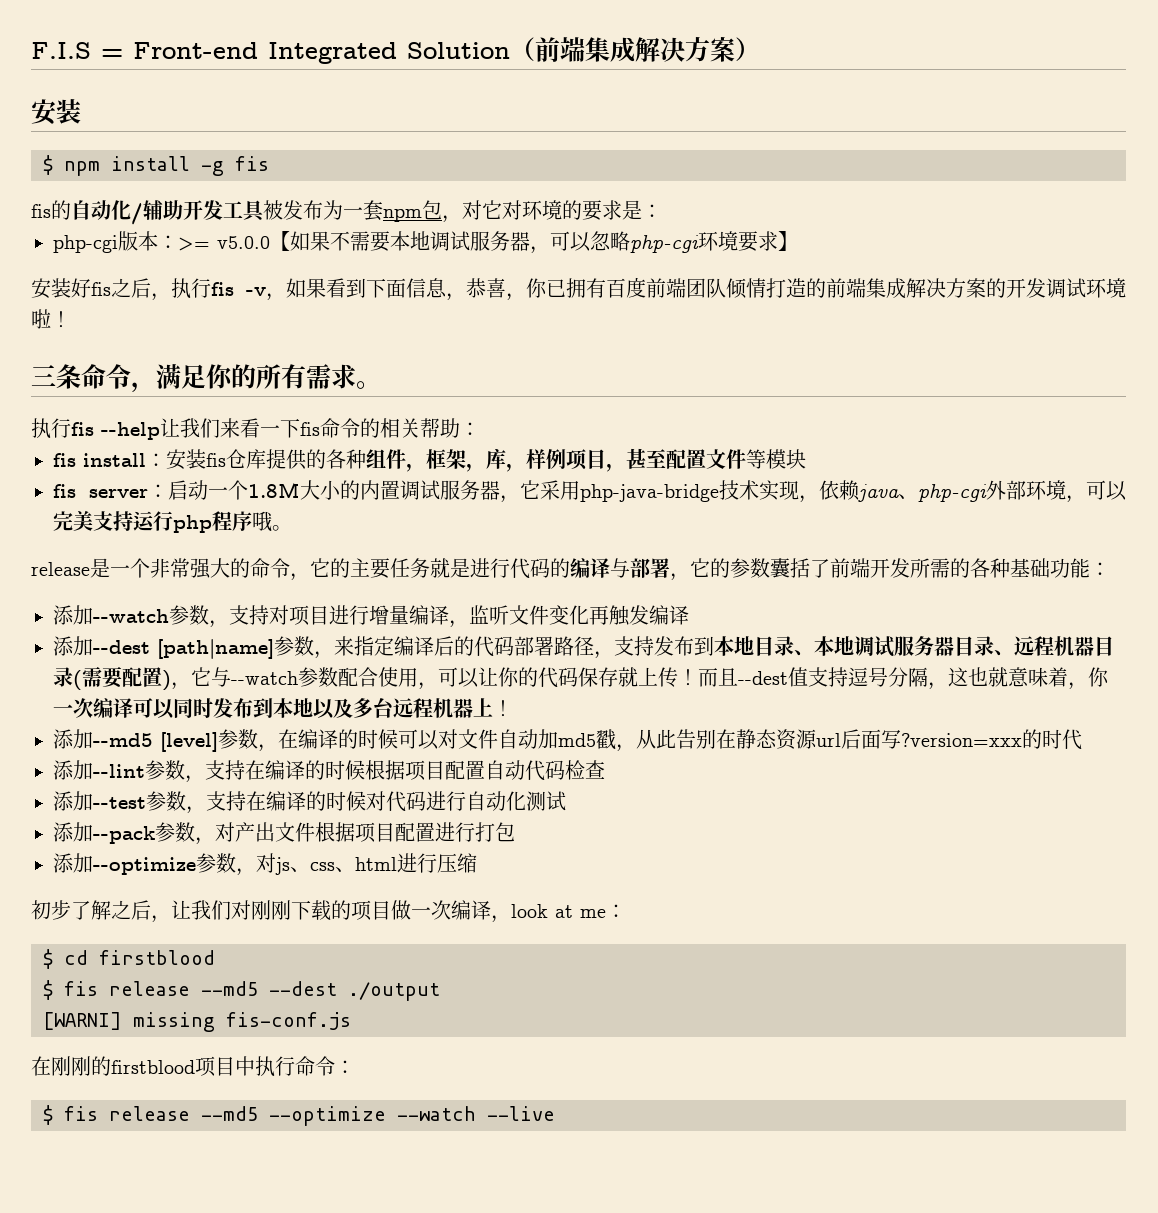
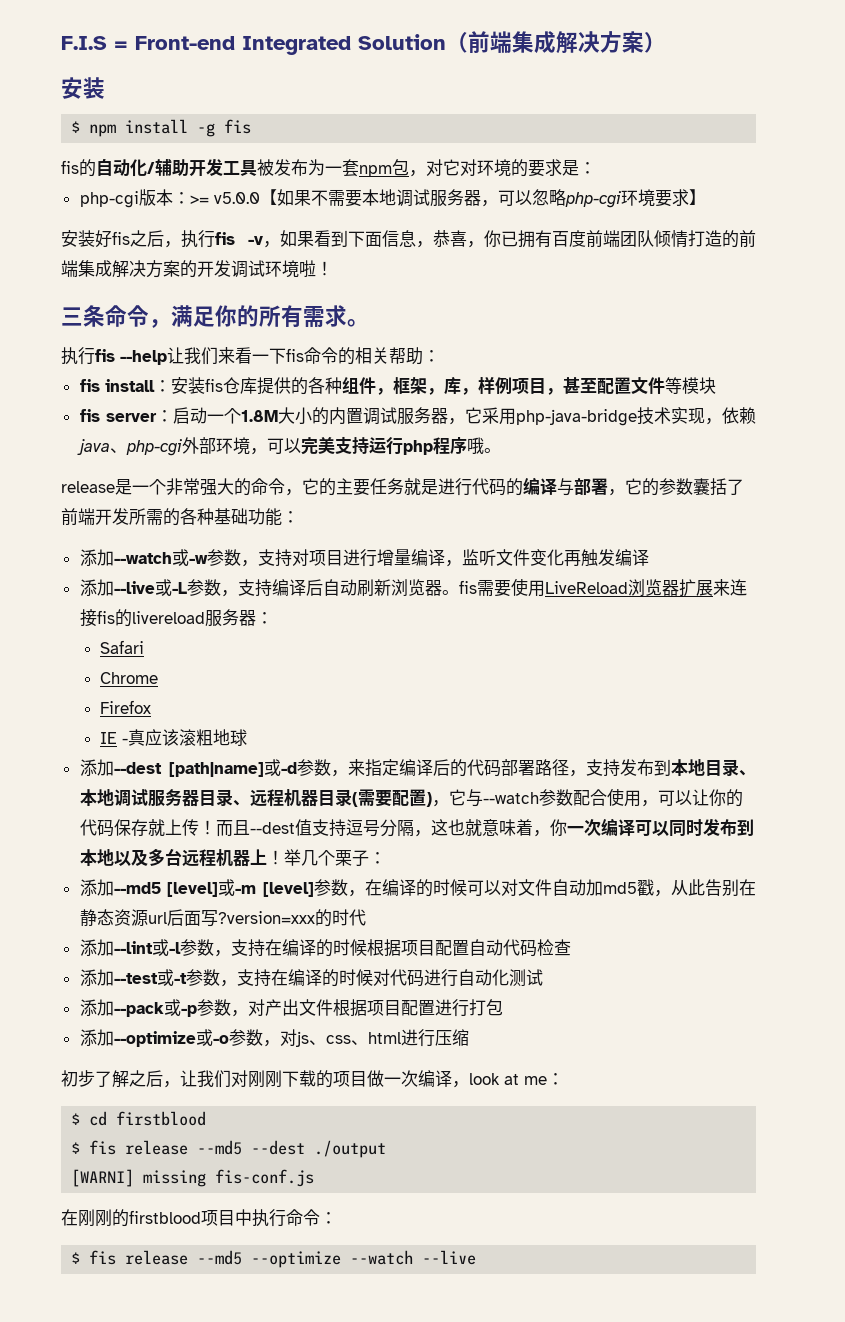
- 添加--watch参数，支持对项目进行增量编译，监听文件变化再触发编译
+ 添加--watch或-w参数，支持对项目进行增量编译，监听文件变化再触发编译
+ 添加--live或-L参数，支持编译后自动刷新浏览器。fis需要使用LiveReload浏览器扩展来连接fis的livereload服务器：
+ Safari
+ Chrome
+ Firefox
+ IE -真应该滚粗地球
- 添加--dest [path|name]参数，来指定编译后的代码部署路径，支持发布到本地目录、本地调试服务器目录、远程机器目录(需要配置)，它与--watch参数配合使用，可以让你的代码保存就上传！
+ 添加--dest [path|name]或-d参数，来指定编译后的代码部署路径，支持发布到本地目录、本地调试服务器目录、远程机器目录(需要配置)，它与--watch参数配合使用，可以让你的代码保存就上传！
+ 举几个栗子：
- 添加--md5 [level]参数，在编译的时候可以对文件自动加md5戳，从此告别在静态资源url后面写?version=xxx的时代
+ 添加--md5 [level]或-m [level]参数，在编译的时候可以对文件自动加md5戳，从此告别在静态资源url后面写?version=xxx的时代
- 添加--lint参数，支持在编译的时候根据项目配置自动代码检查
+ 添加--lint或-l参数，支持在编译的时候根据项目配置自动代码检查
- 添加--test参数，支持在编译的时候对代码进行自动化测试
+ 添加--test或-t参数，支持在编译的时候对代码进行自动化测试
- 添加--pack参数，对产出文件根据项目配置进行打包
+ 添加--pack或-p参数，对产出文件根据项目配置进行打包
- 添加--optimize参数，对js、css、html进行压缩
+ 添加--optimize或-o参数，对js、css、html进行压缩

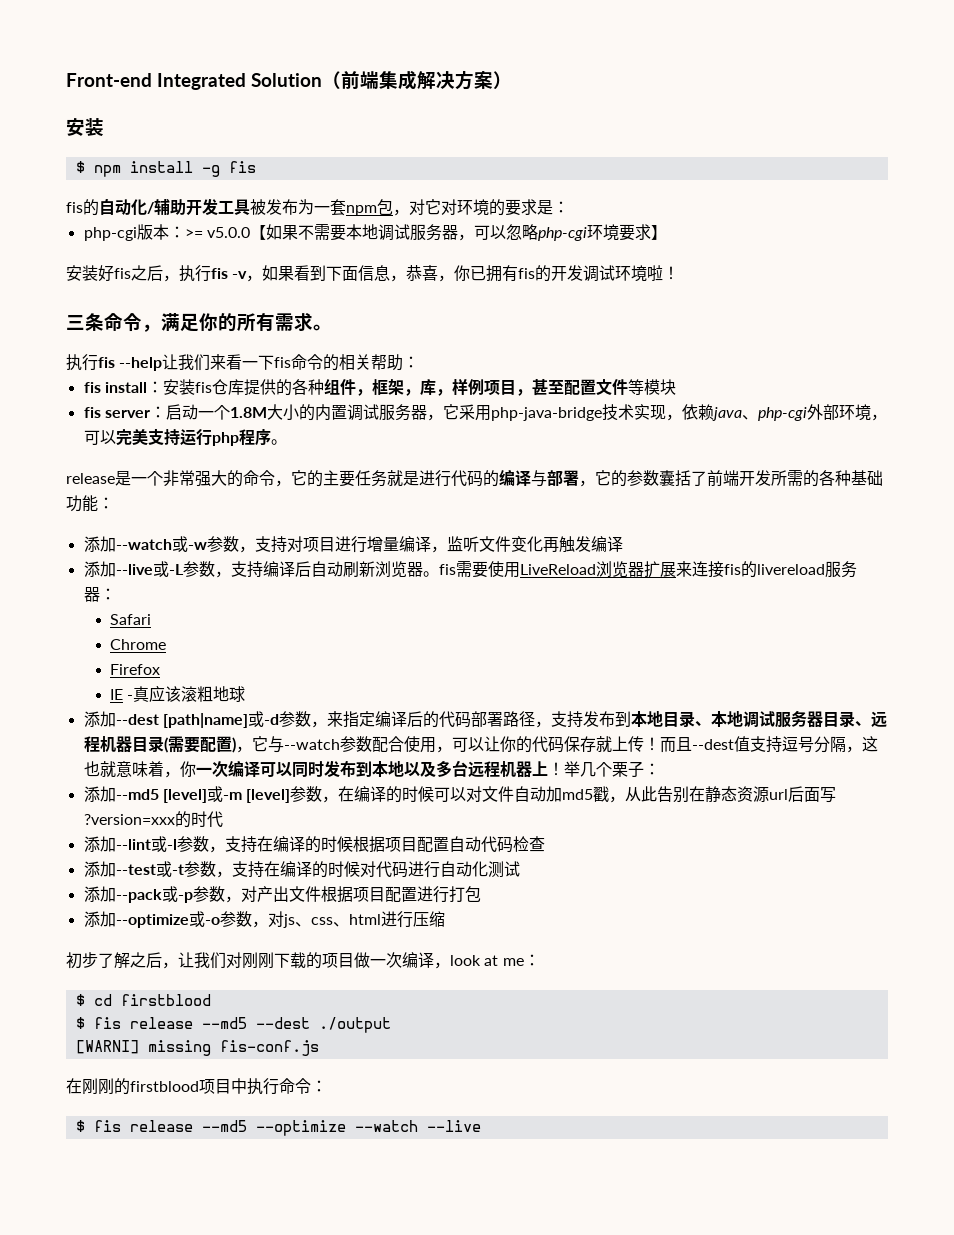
- F.I.S = Front-end Integrated Solution（前端集成解决方案）
+ Front-end Integrated Solution（前端集成解决方案）
- 安装好fis之后，执行fis -v，如果看到下面信息，恭喜，你已拥有百度前端团队倾情打造的前端集成解决方案的开发调试环境啦！
+ 安装好fis之后，执行fis -v，如果看到下面信息，恭喜，你已拥有fis的开发调试环境啦！
- fis server：启动一个1.8M大小的内置调试服务器，它采用php-java-bridge技术实现，依赖java、php-cgi外部环境，可以完美支持运行php程序哦。
+ fis server：启动一个1.8M大小的内置调试服务器，它采用php-java-bridge技术实现，依赖java、php-cgi外部环境，可以完美支持运行php程序。

